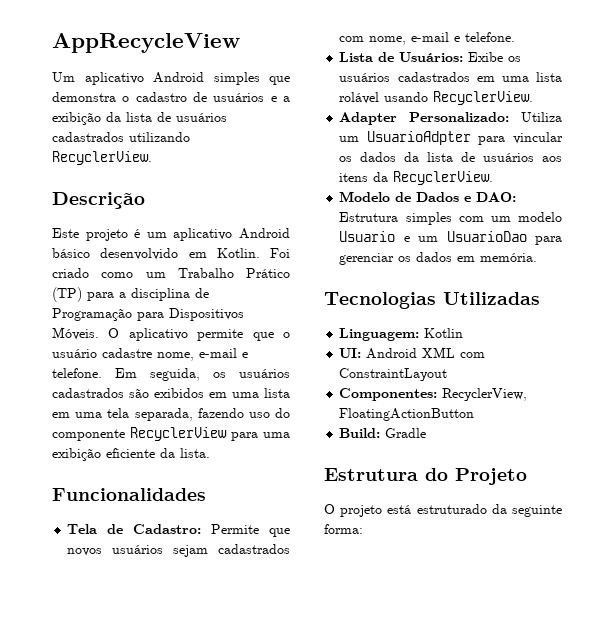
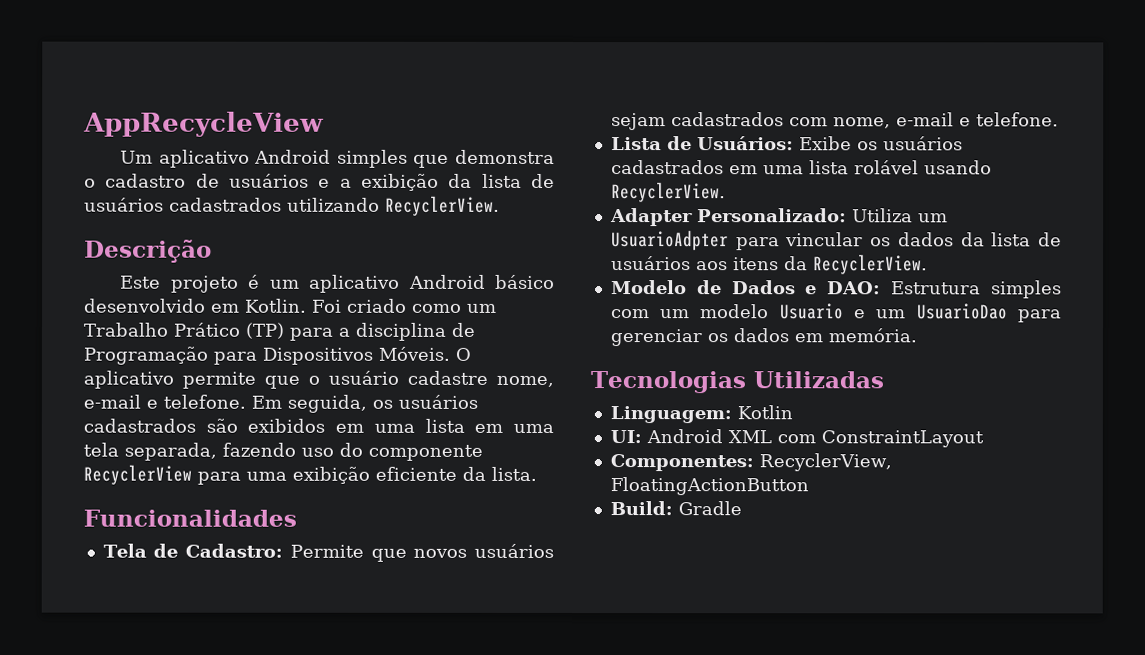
- Estrutura do Projeto
- O projeto está estruturado da seguinte forma:

